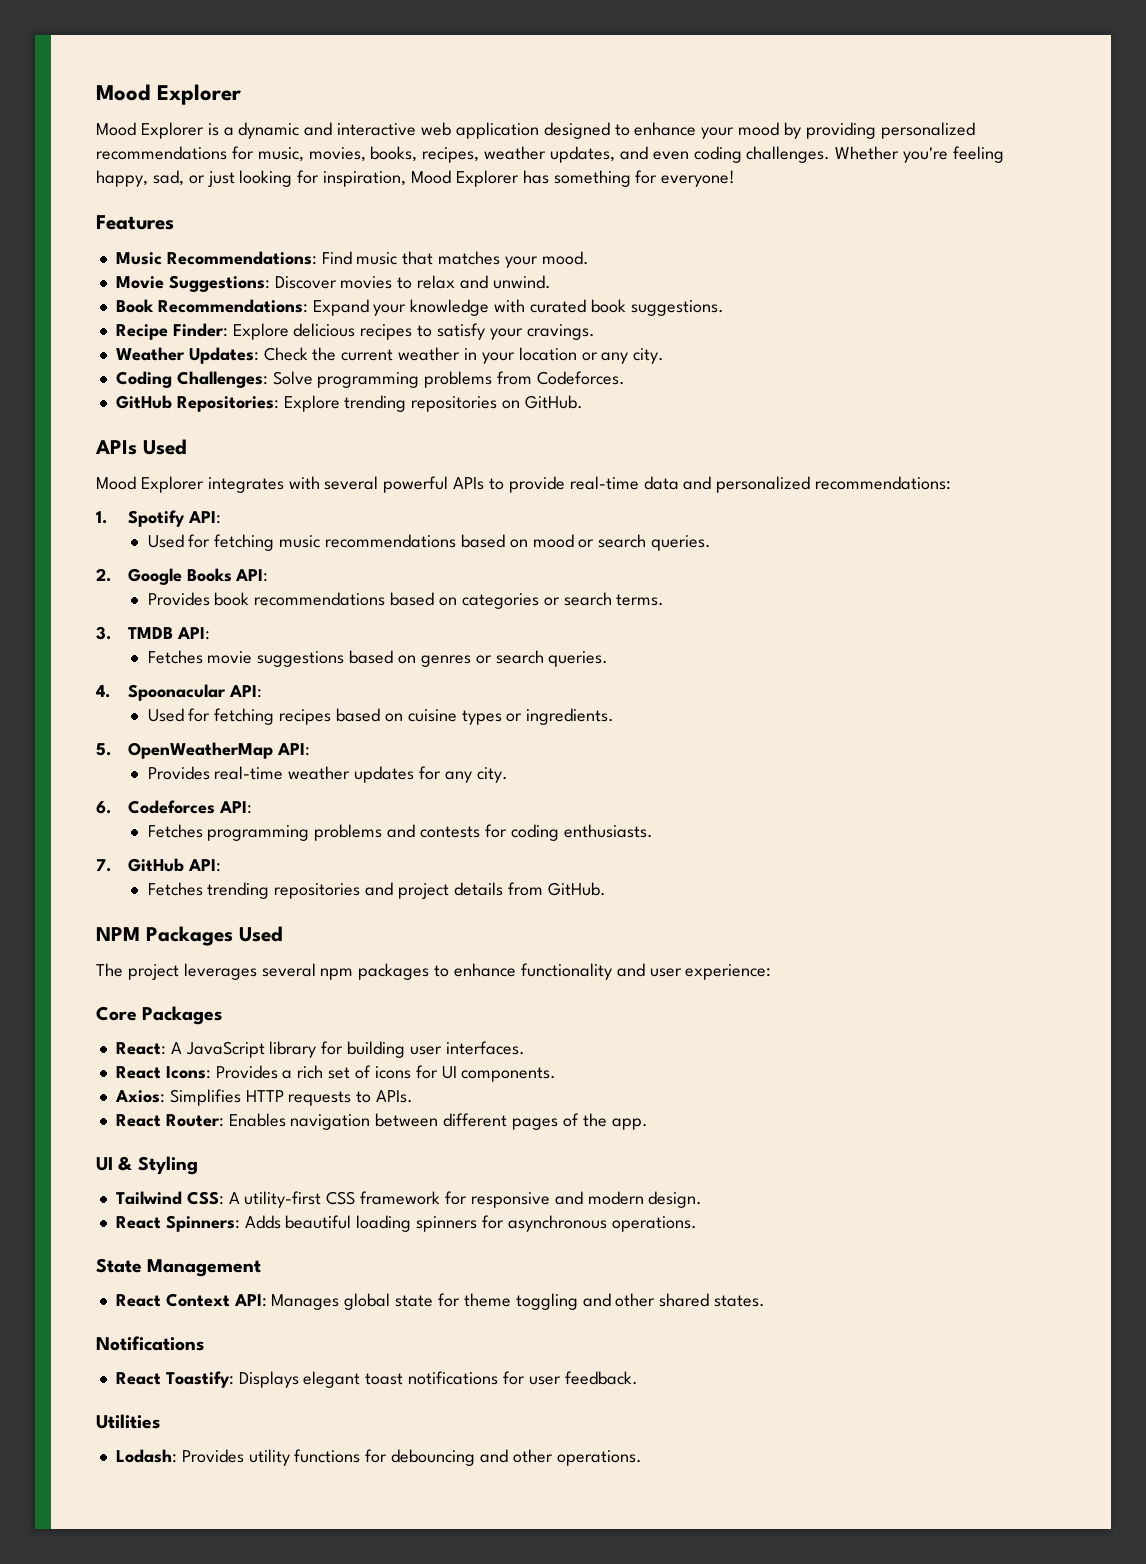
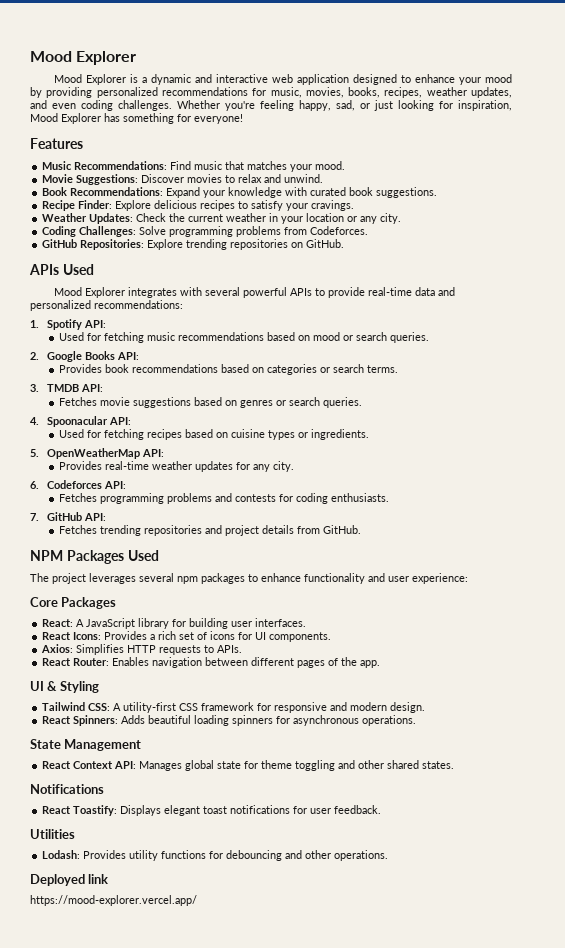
+ Deployed link
+ https://mood-explorer.vercel.app/

